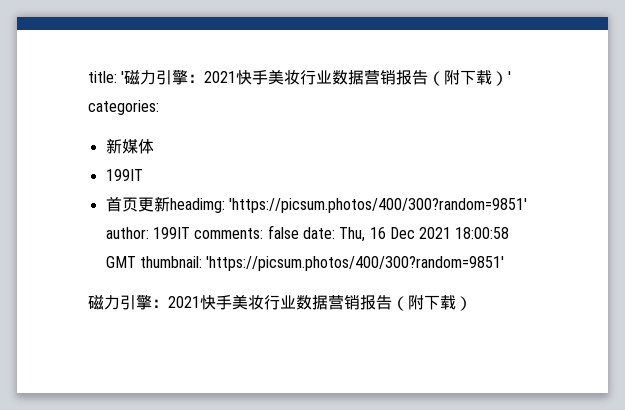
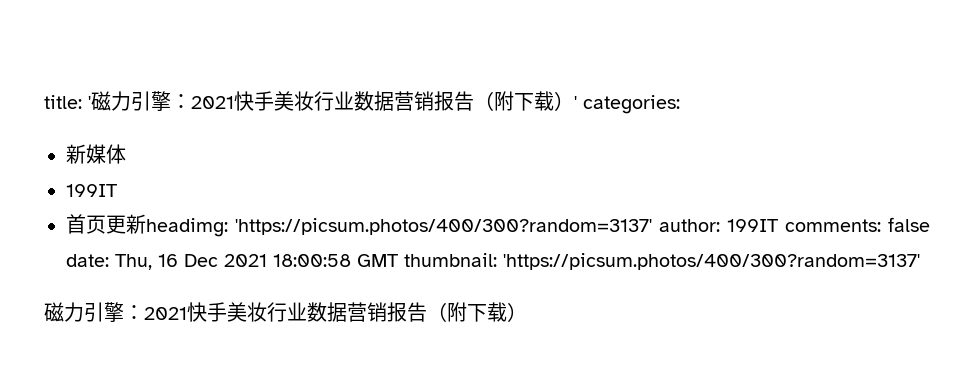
- 首页更新headimg: 'https://picsum.photos/400/300?random=9851' author: 199IT comments: false date: Thu, 16 Dec 2021 18:00:58 GMT thumbnail: 'https://picsum.photos/400/300?random=9851'
+ 首页更新headimg: 'https://picsum.photos/400/300?random=3137' author: 199IT comments: false date: Thu, 16 Dec 2021 18:00:58 GMT thumbnail: 'https://picsum.photos/400/300?random=3137'

